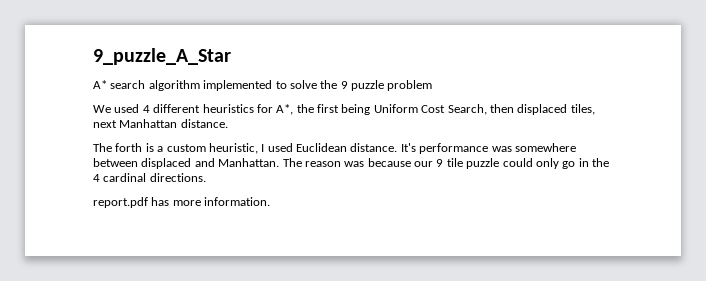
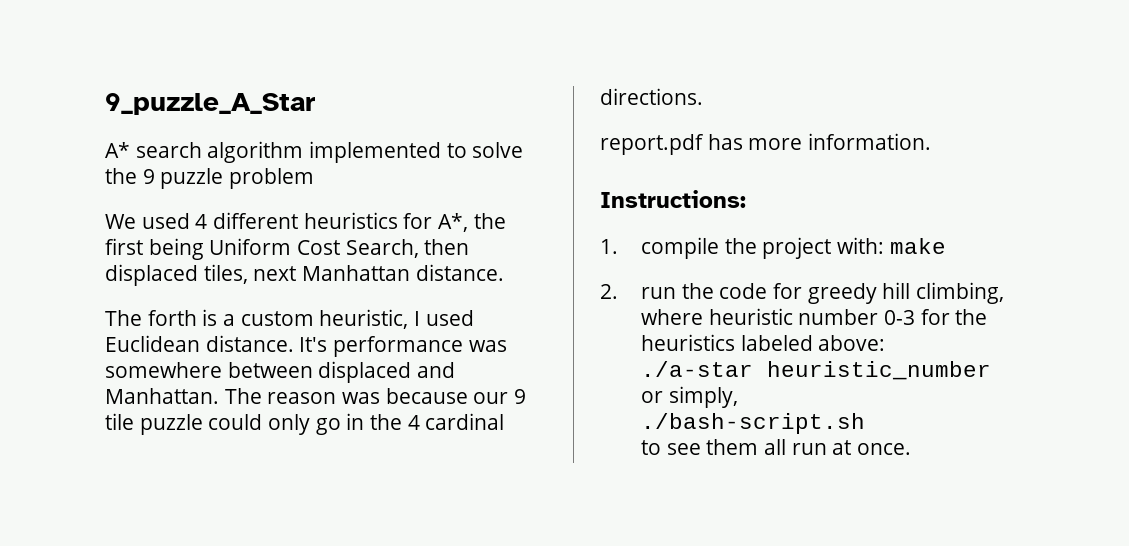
+ Instructions:
+ 1. compile the project with: make
+ 2. run the code for greedy hill climbing, where heuristic number 0-3 for the heuristics labeled above:
+ ./a-star heuristic_number
+ or simply,
+ ./bash-script.sh
+ to see them all run at once.

